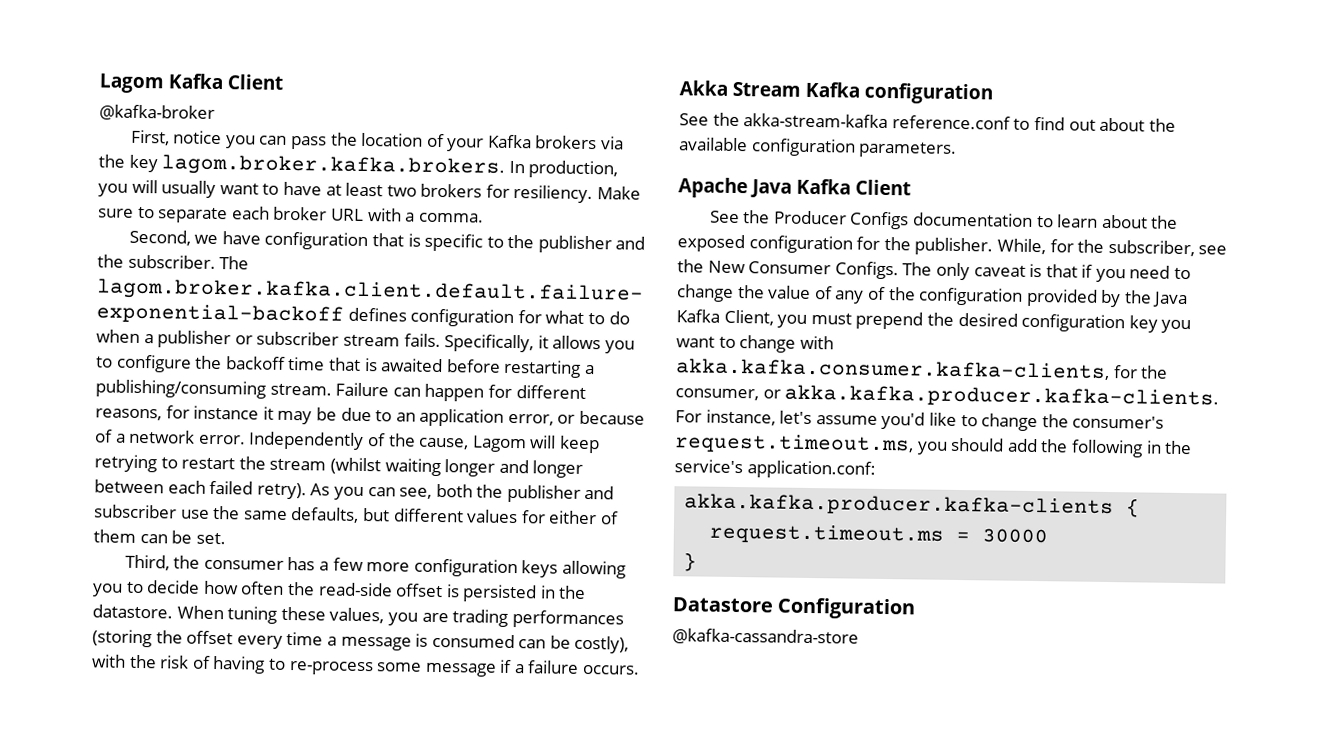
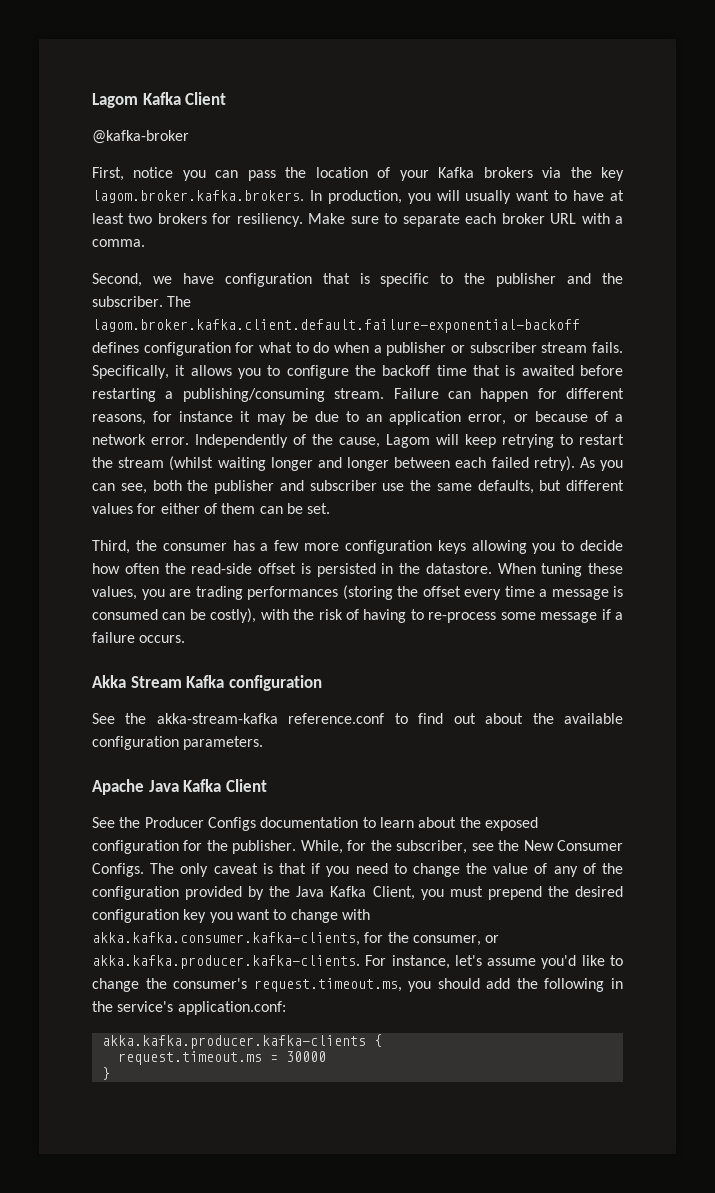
- Datastore Configuration
- @kafka-cassandra-store

